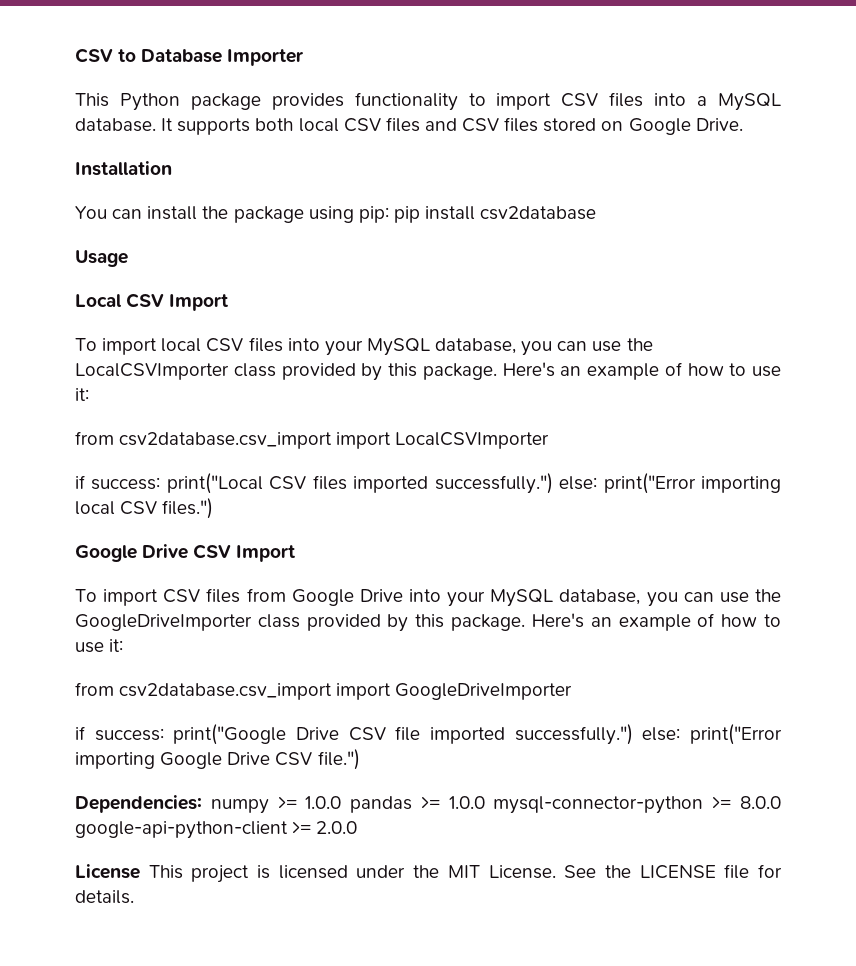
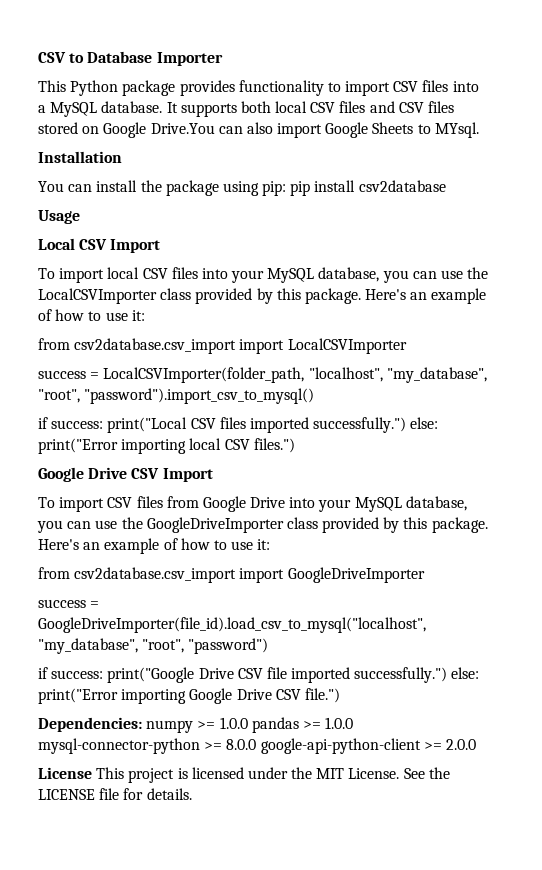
- It supports both local CSV files and CSV files stored on Google Drive.
+ It supports both local CSV files and CSV files stored on Google Drive.You can also import Google Sheets to MYsql.
+ success = LocalCSVImporter(folder_path, "localhost", "my_database", "root", "password").import_csv_to_mysql()
+ success = GoogleDriveImporter(file_id).load_csv_to_mysql("localhost", "my_database", "root", "password")

